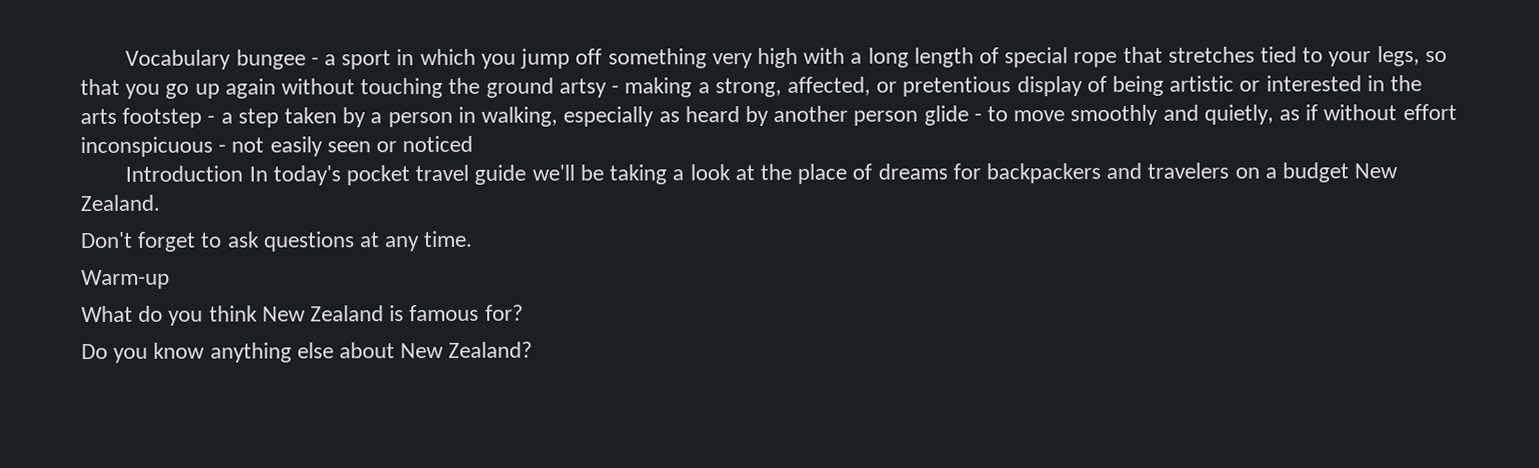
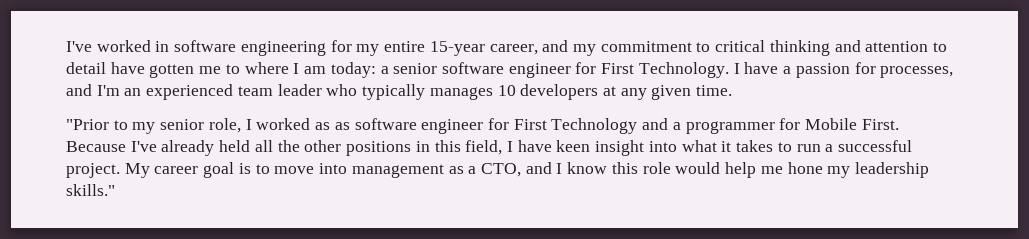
- Vocabulary bungee - a sport in which you jump off something very high with a long length of special rope that stretches tied to your legs, so that you go up again without touching the ground artsy - making a strong, affected, or pretentious display of being artistic or interested in the arts footstep - a step taken by a person in walking, especially as heard by another person glide - to move smoothly and quietly, as if without effort inconspicuous - not easily seen or noticed
- Introduction In today's pocket travel guide we'll be taking a look at the place of dreams for backpackers and travelers on a budget New Zealand.
- Don't forget to ask questions at any time.
- Warm-up
- What do you think New Zealand is famous for?
- Do you know anything else about New Zealand?
+ I've worked in software engineering for my entire 15-year career, and my commitment to critical thinking and attention to detail have gotten me to where I am today: a senior software engineer for First Technology. I have a passion for processes, and I'm an experienced team leader who typically manages 10 developers at any given time.
+ "Prior to my senior role, I worked as as software engineer for First Technology and a programmer for Mobile First. Because I've already held all the other positions in this field, I have keen insight into what it takes to run a successful project. My career goal is to move into management as a CTO, and I know this role would help me hone my leadership skills."

